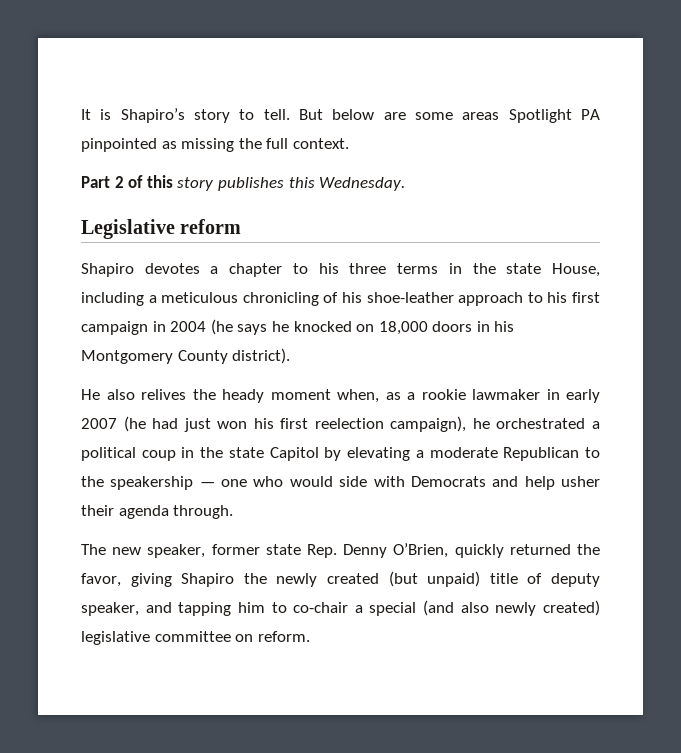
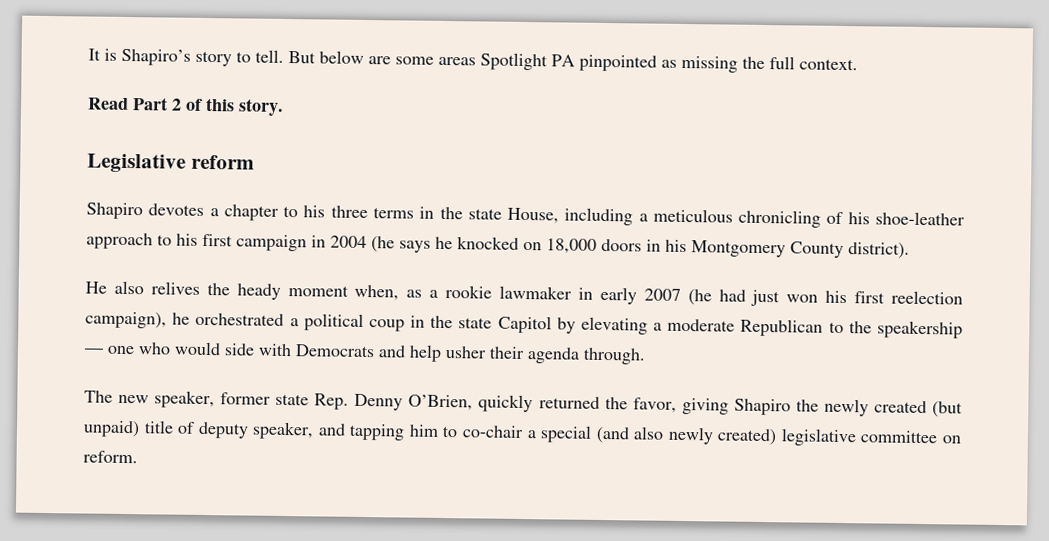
- Part 2 of this story publishes this Wednesday.
+ Read Part 2 of this story.

